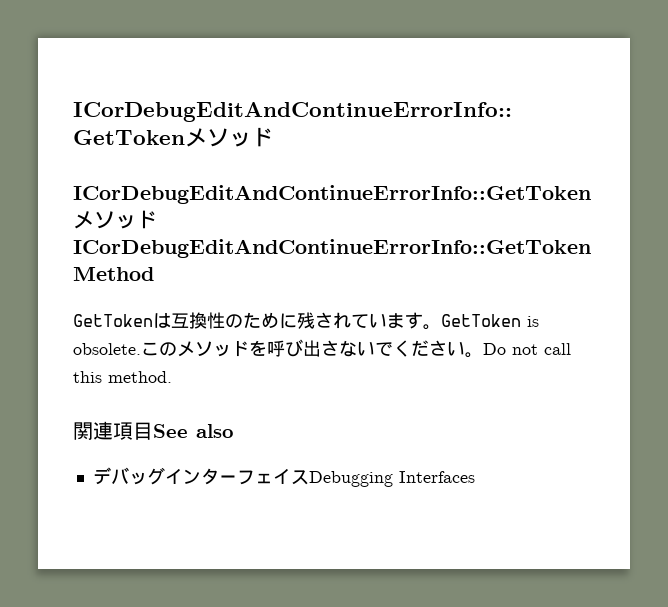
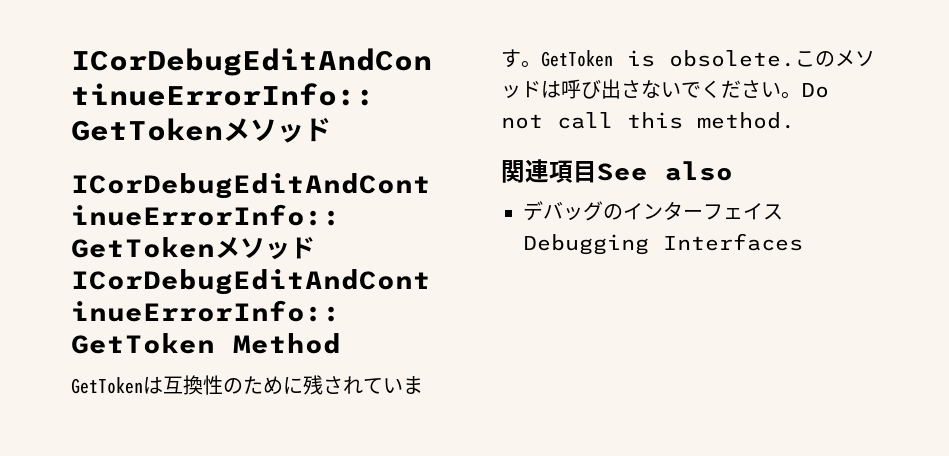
- このメソッドを呼び出さないでください。
+ このメソッドは呼び出さないでください。
- デバッグインターフェイスDebugging Interfaces
+ デバッグのインターフェイスDebugging Interfaces

